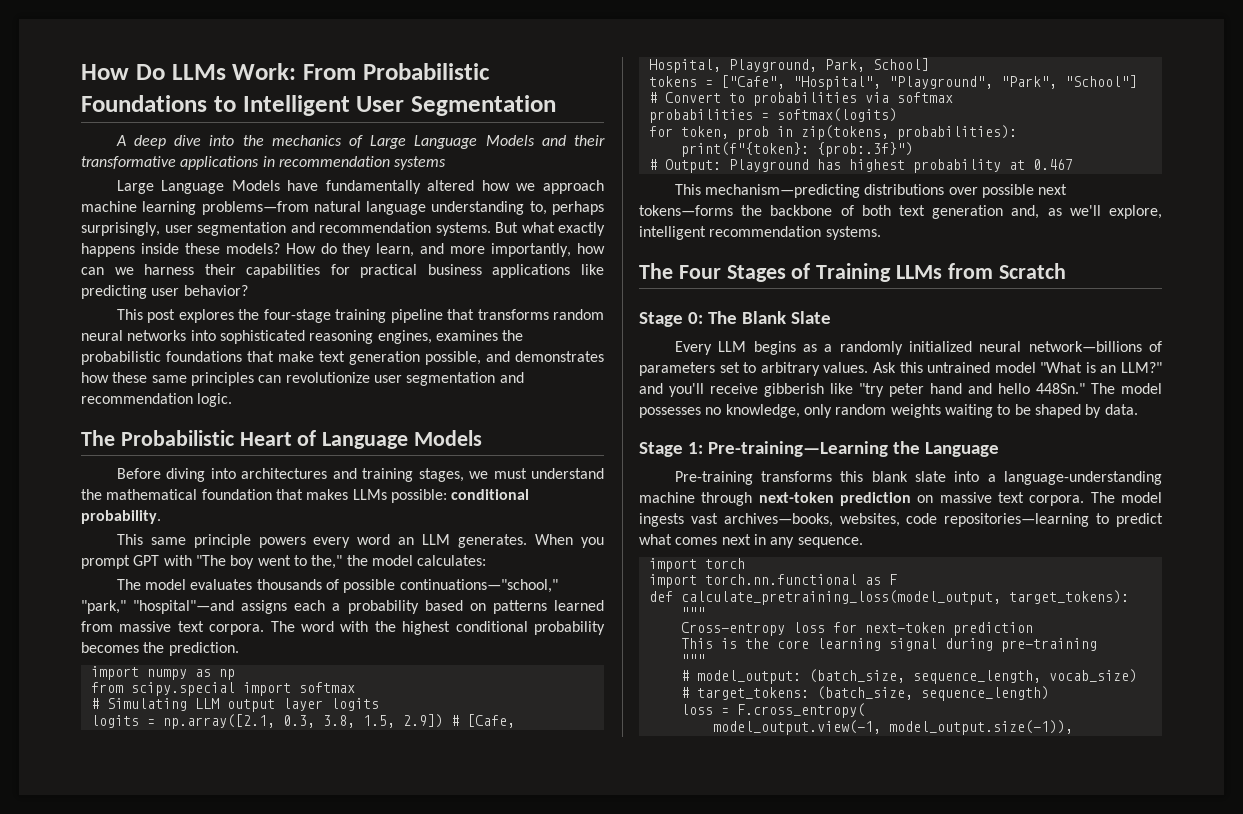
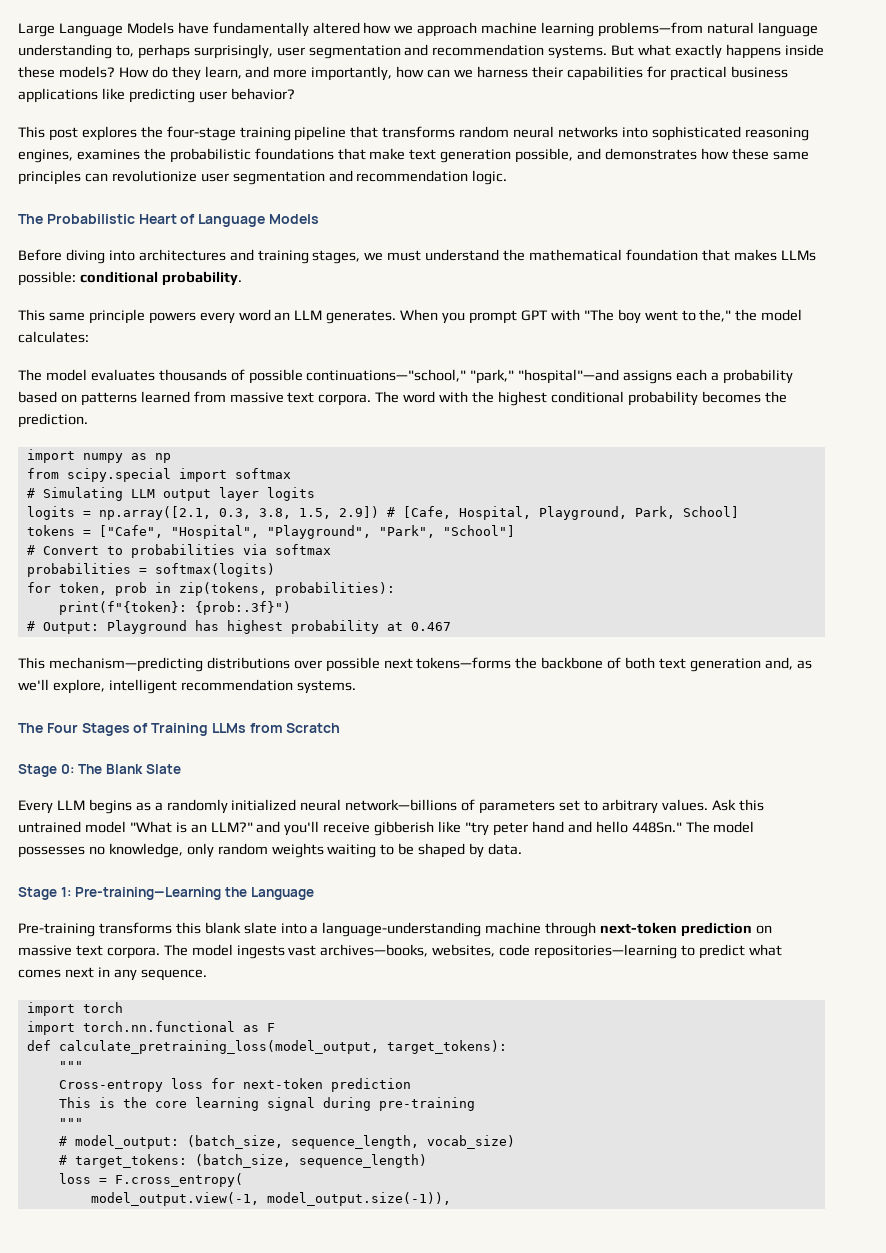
- How Do LLMs Work: From Probabilistic Foundations to Intelligent User Segmentation
- A deep dive into the mechanics of Large Language Models and their transformative applications in recommendation systems

